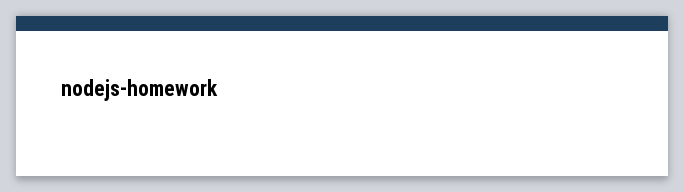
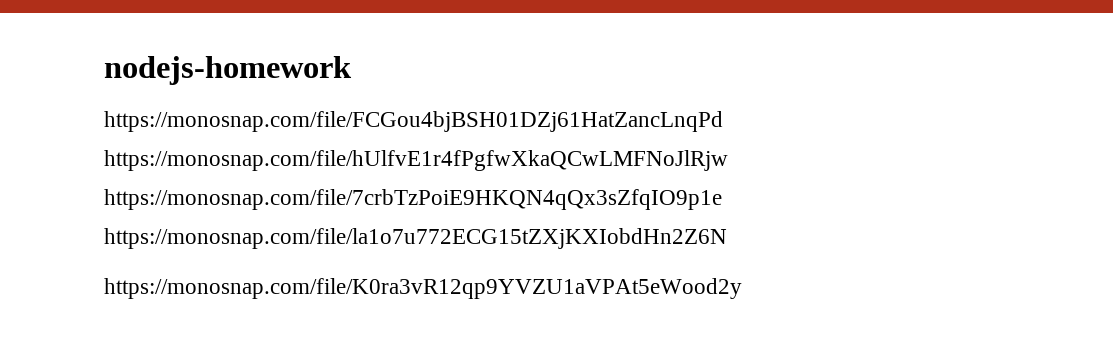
+ https://monosnap.com/file/FCGou4bjBSH01DZj61HatZancLnqPd https://monosnap.com/file/hUlfvE1r4fPgfwXkaQCwLMFNoJlRjw https://monosnap.com/file/7crbTzPoiE9HKQN4qQx3sZfqIO9p1e https://monosnap.com/file/la1o7u772ECG15tZXjKXIobdHn2Z6N
+ https://monosnap.com/file/K0ra3vR12qp9YVZU1aVPAt5eWood2y

